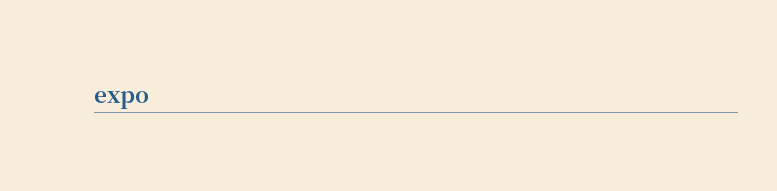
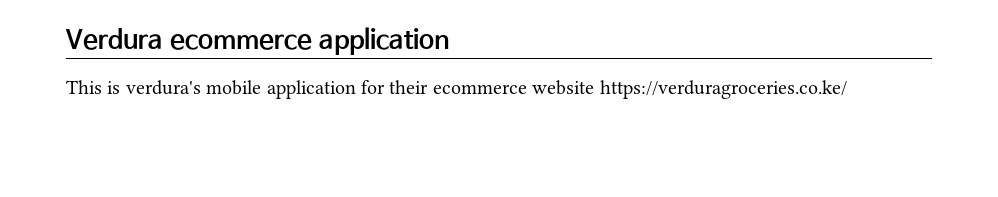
- expo
+ Verdura ecommerce application
+ This is verdura's mobile application for their ecommerce website https://verduragroceries.co.ke/

